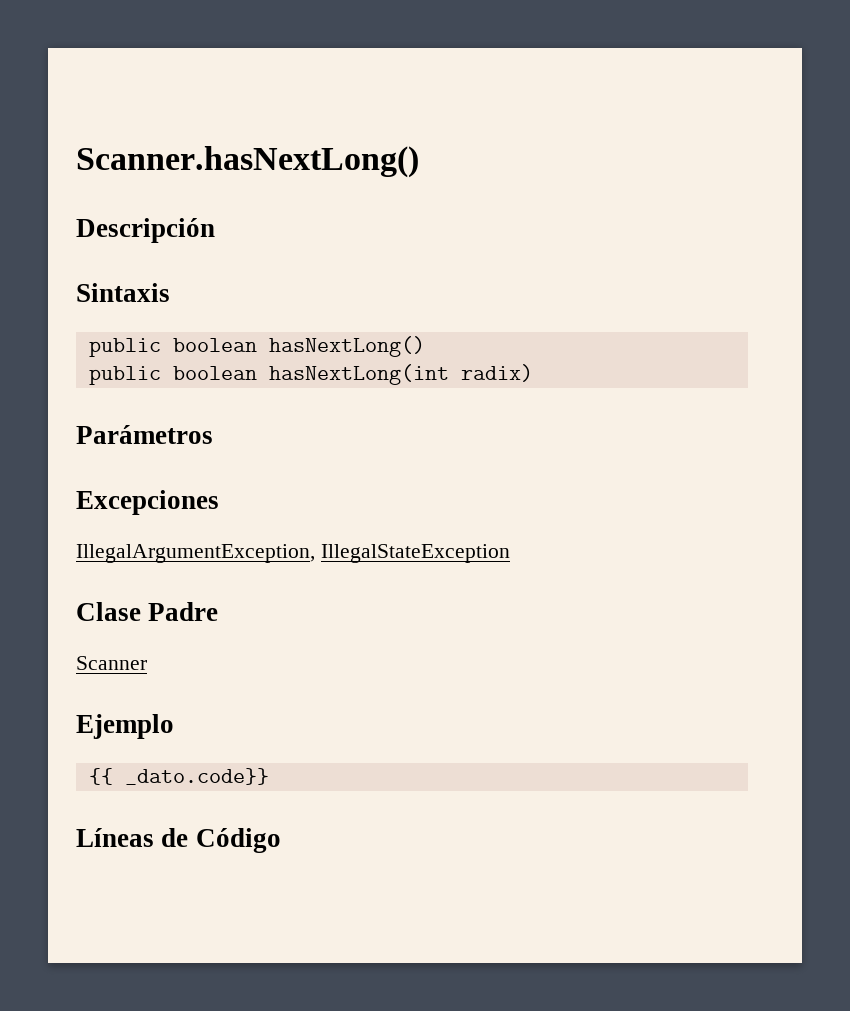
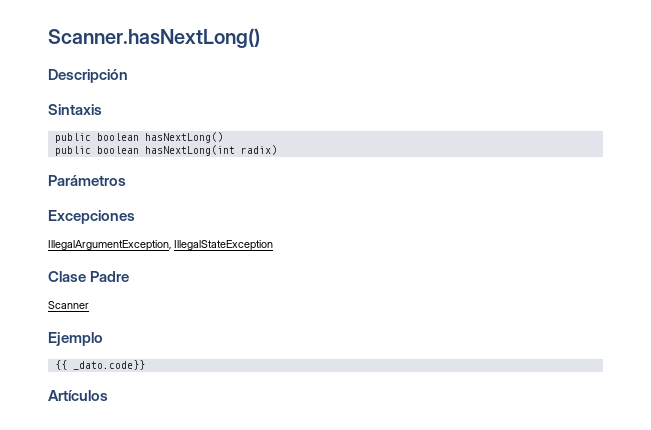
- Líneas de Código
+ Artículos

